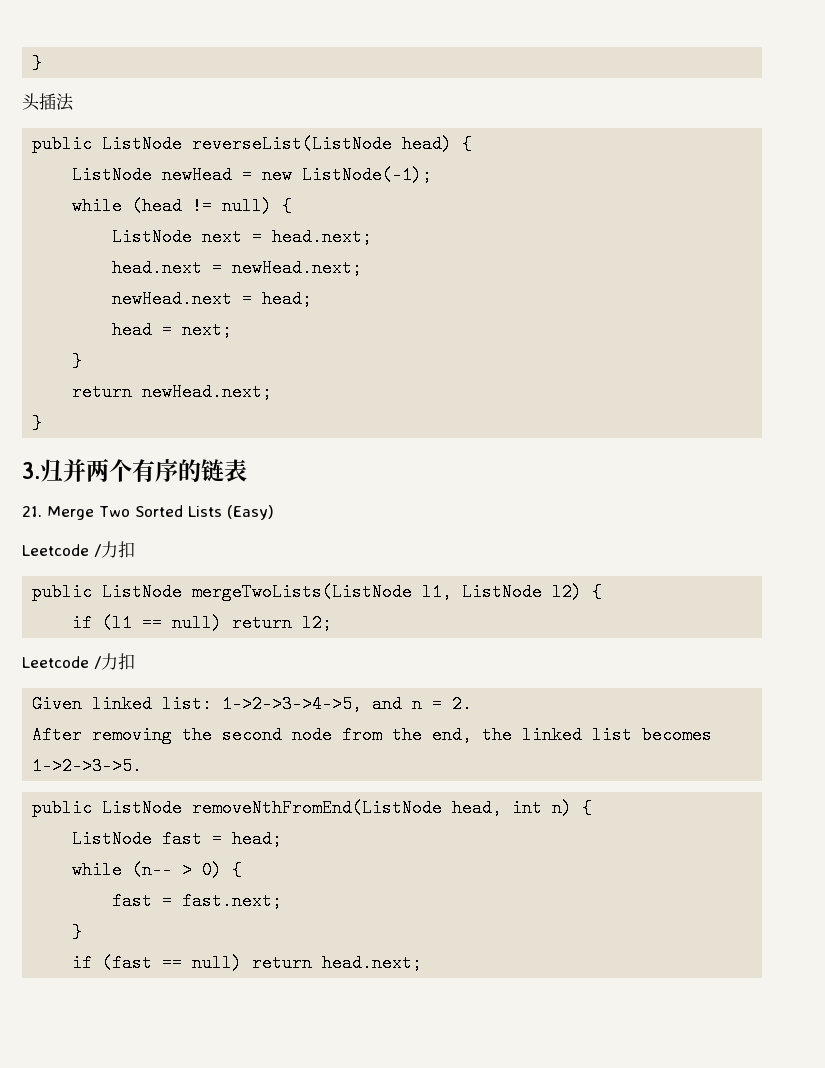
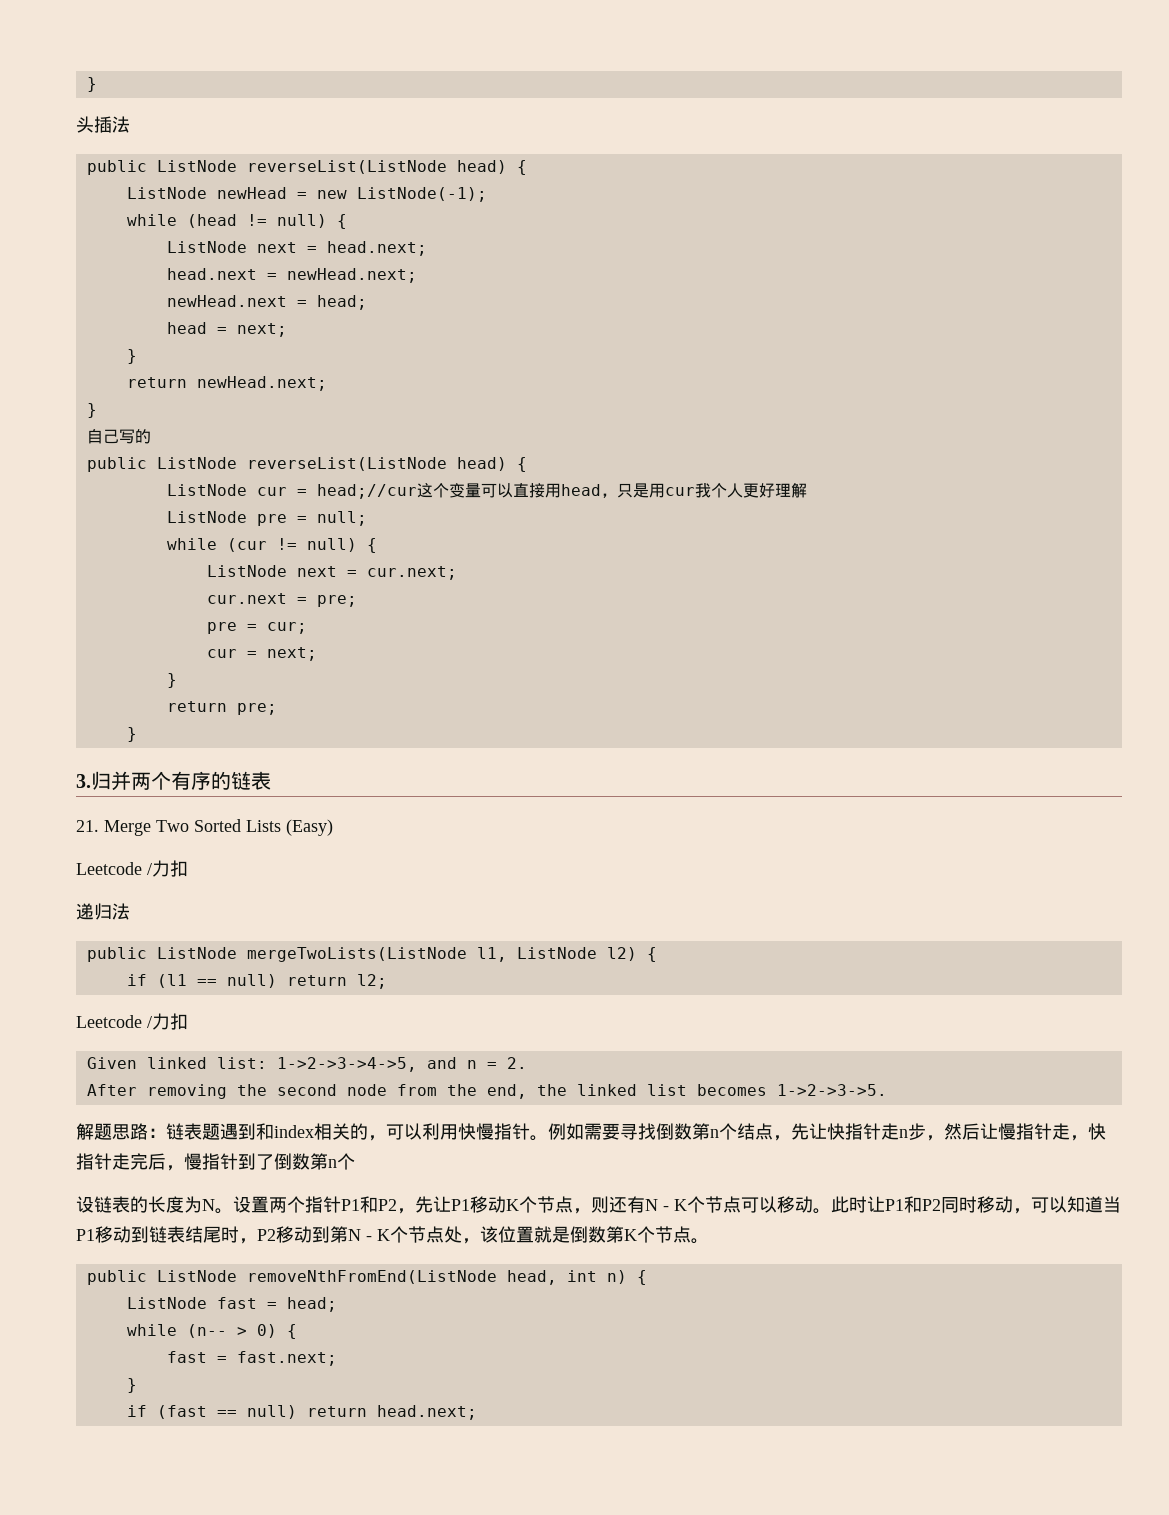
+ 自己写的
+ public ListNode reverseList(ListNode head) {
+ ListNode cur = head;//cur这个变量可以直接用head，只是用cur我个人更好理解
+ ListNode pre = null;
+ while (cur != null) {
+ ListNode next = cur.next;
+ cur.next = pre;
+ pre = cur;
+ cur = next;
+ }
+ return pre;
+ }
+ 递归法
+ 解题思路：链表题遇到和index相关的，可以利用快慢指针。例如需要寻找倒数第n个结点，先让快指针走n步，然后让慢指针走，快指针走完后，慢指针到了倒数第n个
+ 设链表的长度为N。设置两个指针P1和P2，先让P1移动K个节点，则还有N - K个节点可以移动。此时让P1和P2同时移动，可以知道当P1移动到链表结尾时，P2移动到第N - K个节点处，该位置就是倒数第K个节点。

